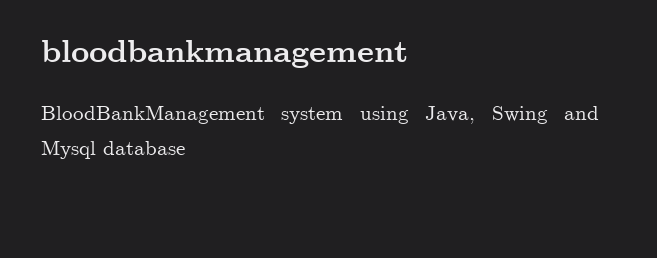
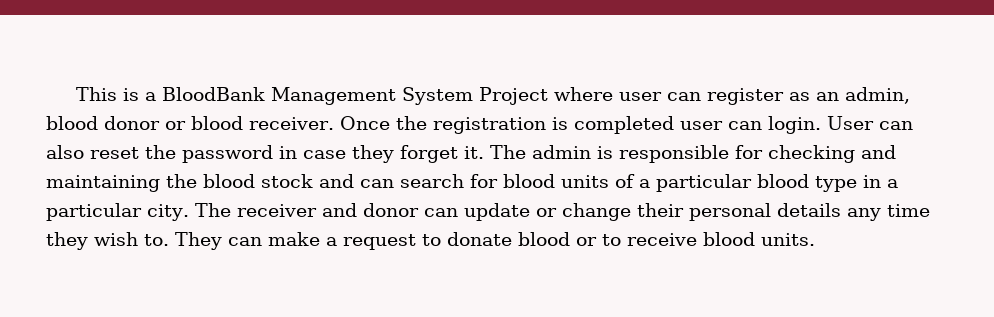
- bloodbankmanagement
- BloodBankManagement system using Java, Swing and Mysql database
+ This is a BloodBank Management System Project where user can register as an admin, blood donor or blood receiver. Once the registration is completed user can login. User can also reset the password in case they forget it. The admin is responsible for checking and maintaining the blood stock and can search for blood units of a particular blood type in a particular city. The receiver and donor can update or change their personal details any time they wish to. They can make a request to donate blood or to receive blood units.

